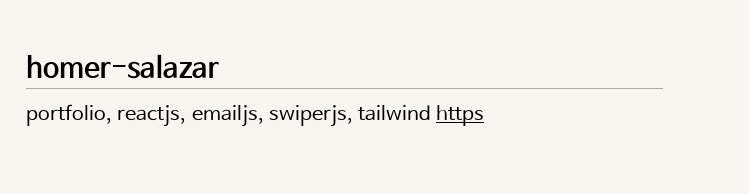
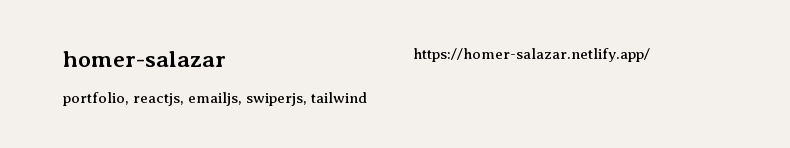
- portfolio, reactjs, emailjs, swiperjs, tailwind https
+ portfolio, reactjs, emailjs, swiperjs, tailwind https://homer-salazar.netlify.app/

